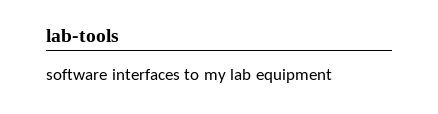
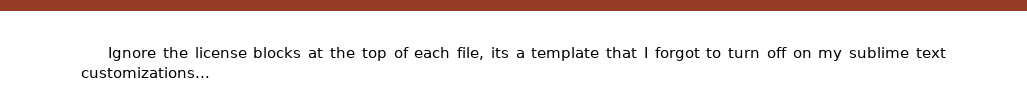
- lab-tools
- software interfaces to my lab equipment
+ Ignore the license blocks at the top of each file, its a template that I forgot to turn off on my sublime text customizations...

